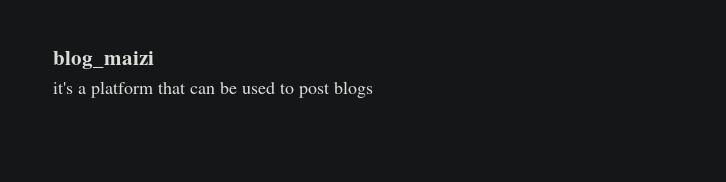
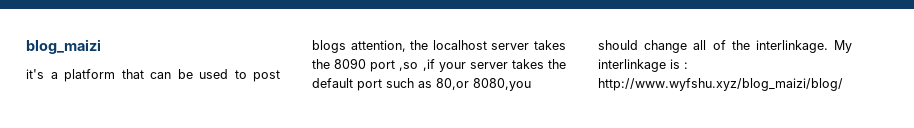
- it's a platform that can be used to post blogs
+ it's a platform that can be used to post blogs attention, the localhost server takes the 8090 port ,so ,if your server takes the default port such as 80,or 8080,you should change all of the interlinkage. My interlinkage is : http://www.wyfshu.xyz/blog_maizi/blog/

